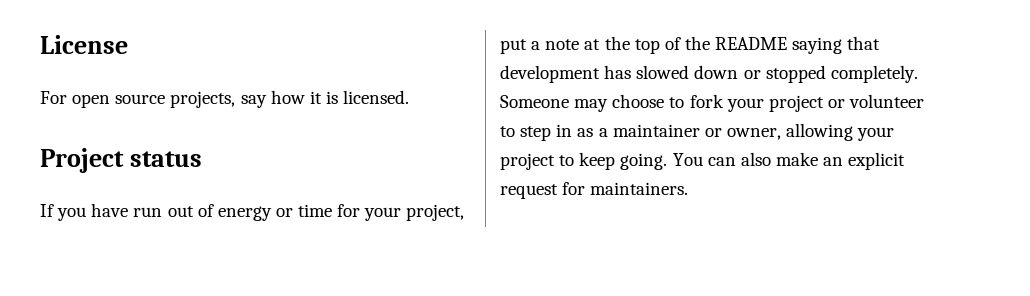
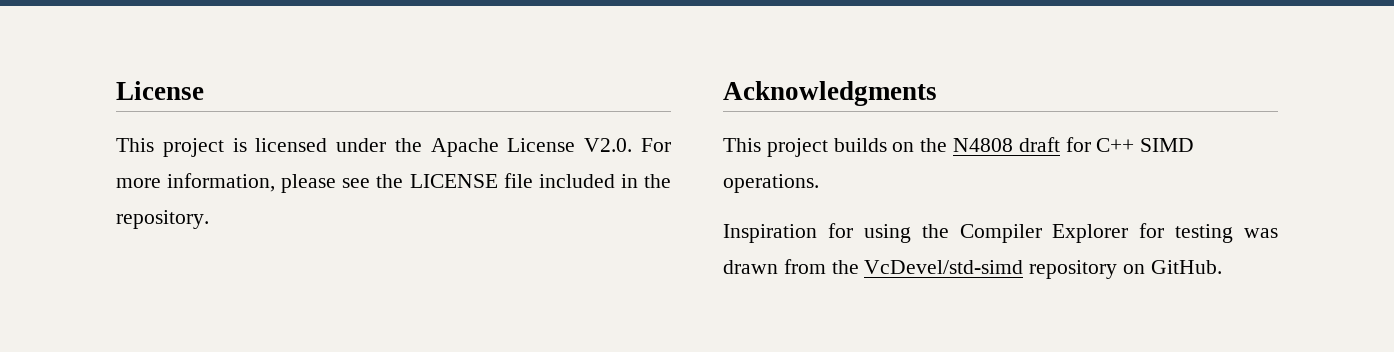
- For open source projects, say how it is licensed.
- Project status
- If you have run out of energy or time for your project, put a note at the top of the README saying that development has slowed down or stopped completely. Someone may choose to fork your project or volunteer to step in as a maintainer or owner, allowing your project to keep going. You can also make an explicit request for maintainers.
+ This project is licensed under the Apache License V2.0. For more information, please see the LICENSE file included in the repository.
+ Acknowledgments
+ This project builds on the N4808 draft for C++ SIMD operations.
+ Inspiration for using the Compiler Explorer for testing was drawn from the VcDevel/std-simd repository on GitHub.

